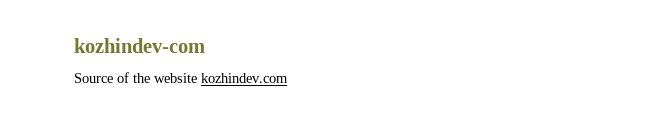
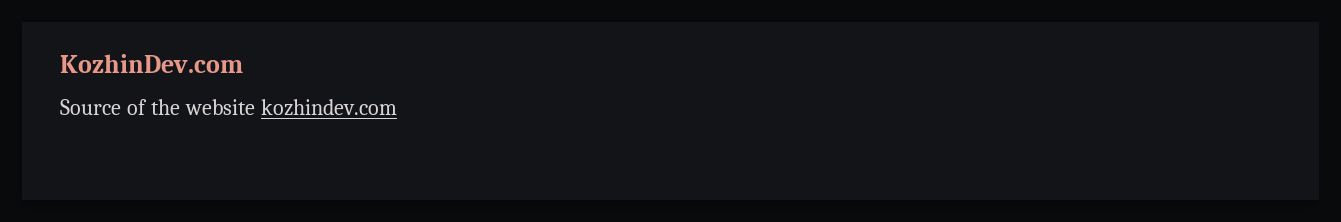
- kozhindev-com
+ KozhinDev.com

